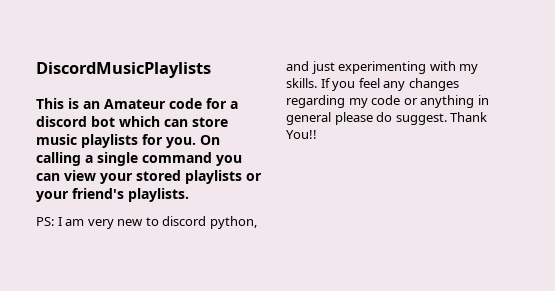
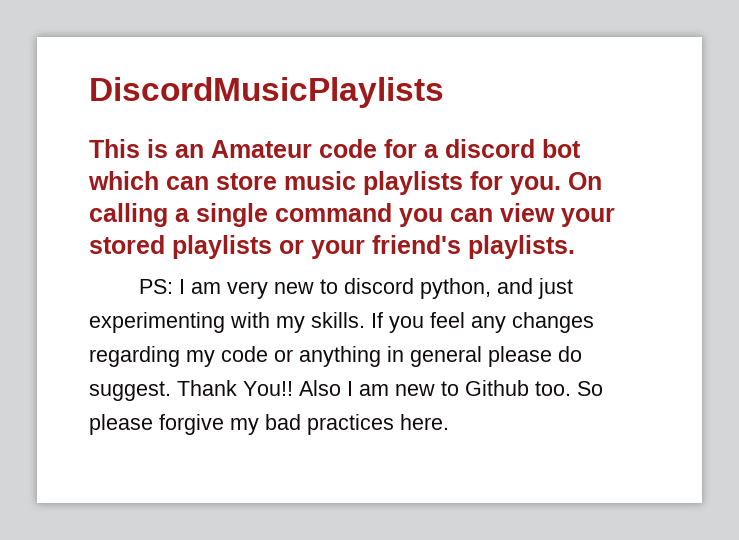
+ Also I am new to Github too. So please forgive my bad practices here.

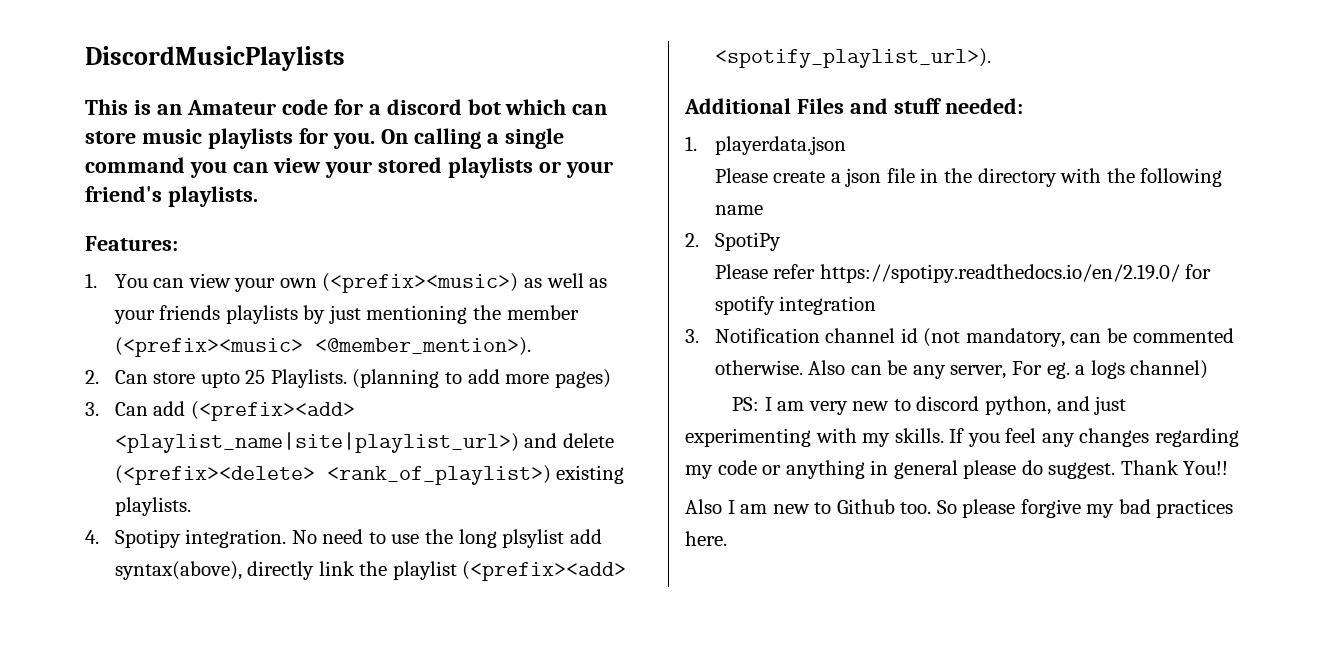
+ Features:
+ 1. You can view your own (<prefix><music>) as well as your friends playlists by just mentioning the member (<prefix><music> <@member_mention>).
+ 2. Can store upto 25 Playlists. (planning to add more pages)
+ 3. Can add (<prefix><add> <playlist_name|site|playlist_url>) and delete (<prefix><delete> <rank_of_playlist>) existing playlists.
+ 4. Spotipy integration. No need to use the long plsylist add syntax(above), directly link the playlist (<prefix><add> <spotify_playlist_url>).
+ Additional Files and stuff needed:
+ 1. playerdata.json
+ Please create a json file in the directory with the following name
+ 2. SpotiPy
+ Please refer https://spotipy.readthedocs.io/en/2.19.0/ for spotify integration
+ 3. Notification channel id (not mandatory, can be commented otherwise. Also can be any server, For eg. a logs channel)
- Thank You!! Also I am new to Github too.
+ Thank You!!
+ Also I am new to Github too.

